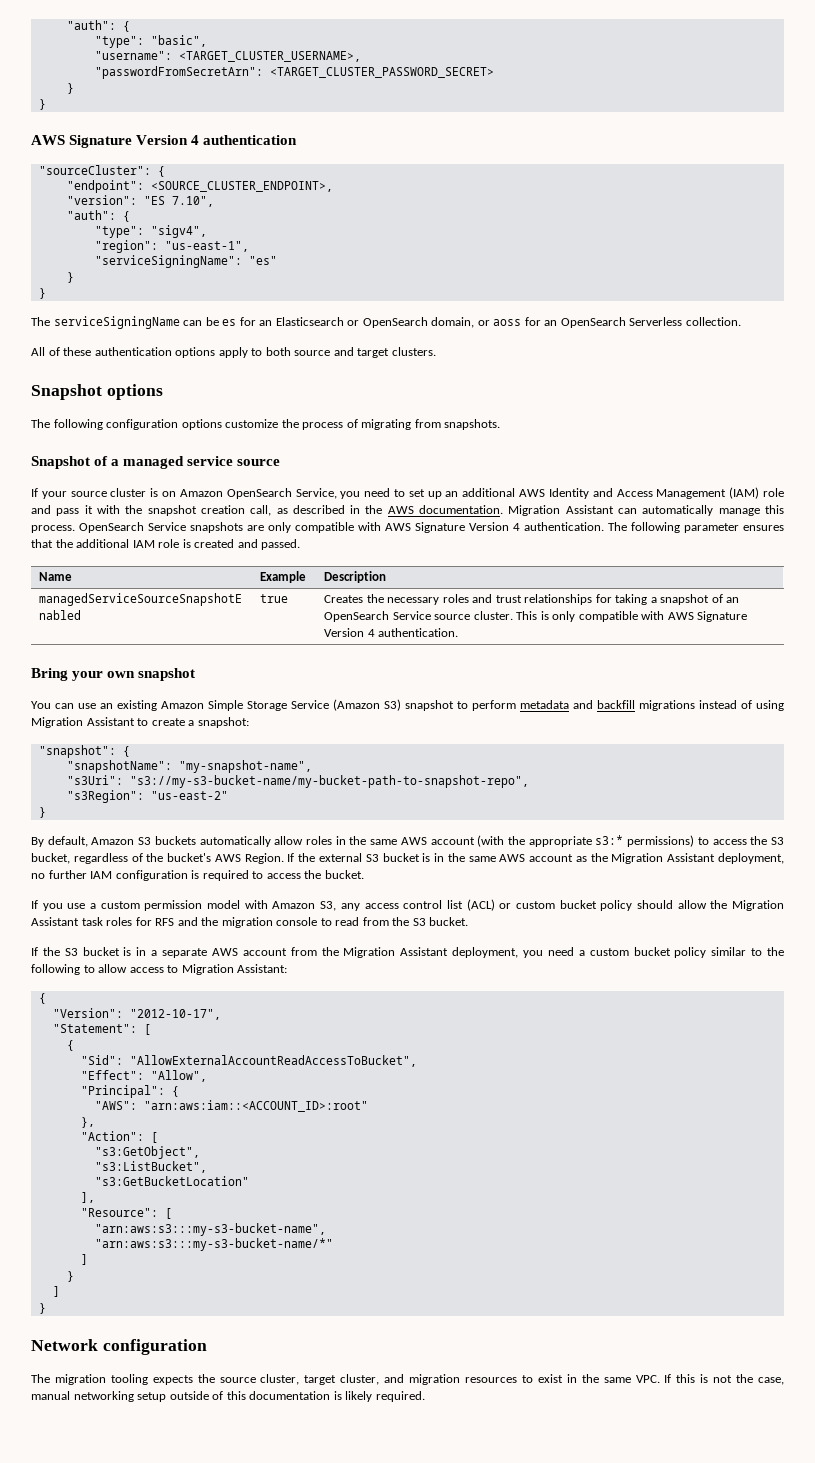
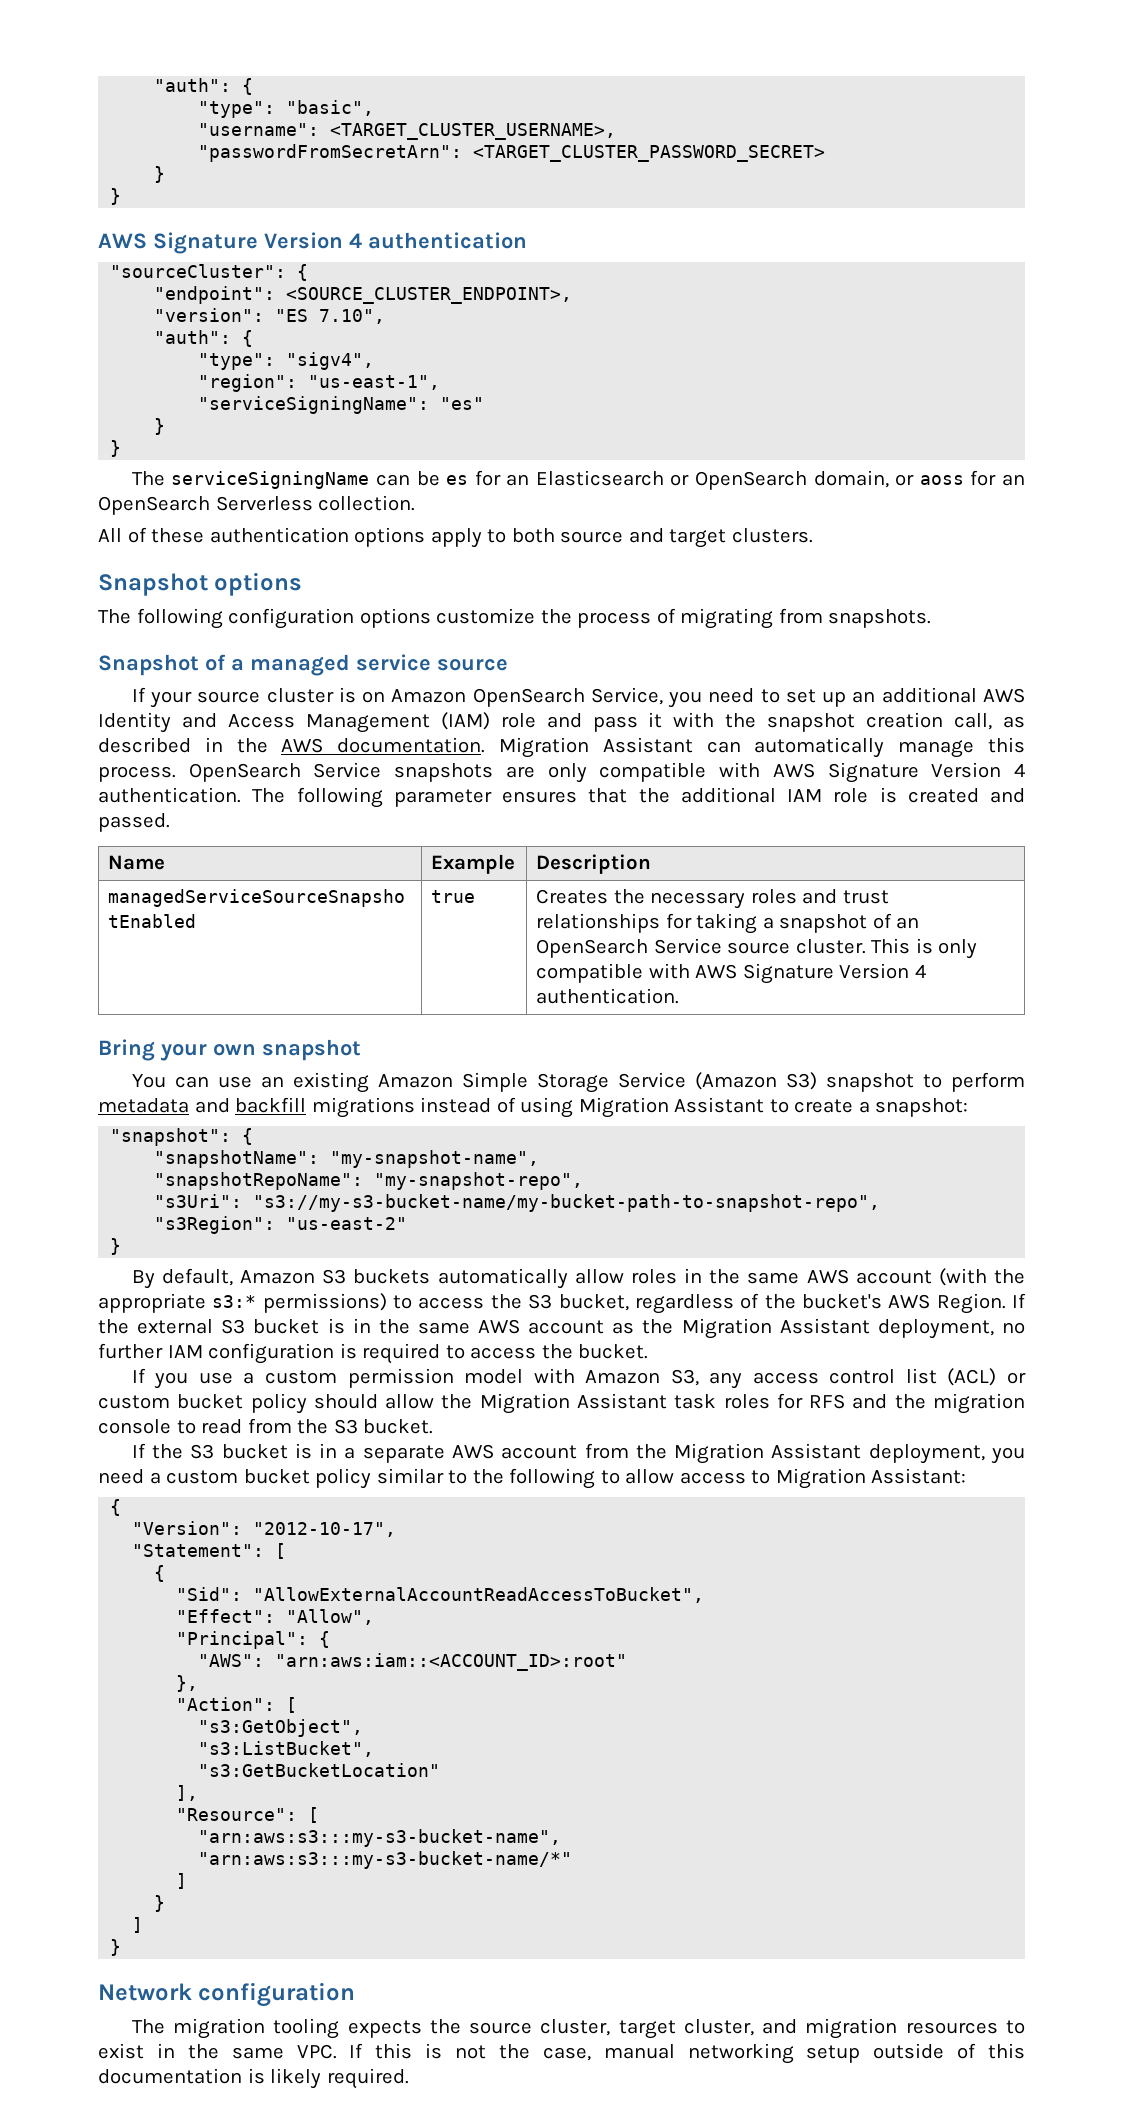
+ "snapshotRepoName": "my-snapshot-repo",

